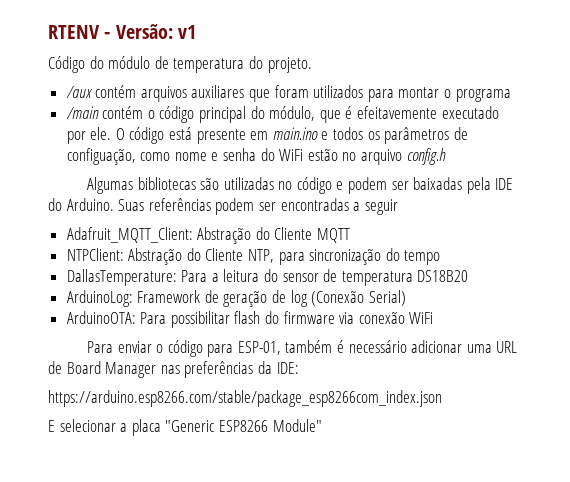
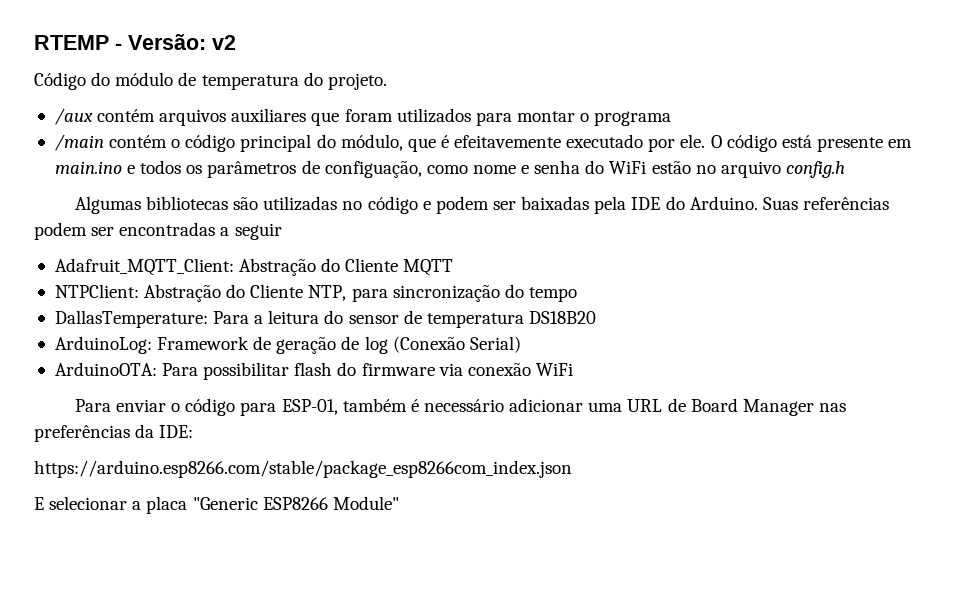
- RTENV - Versão: v1
+ RTEMP - Versão: v2

